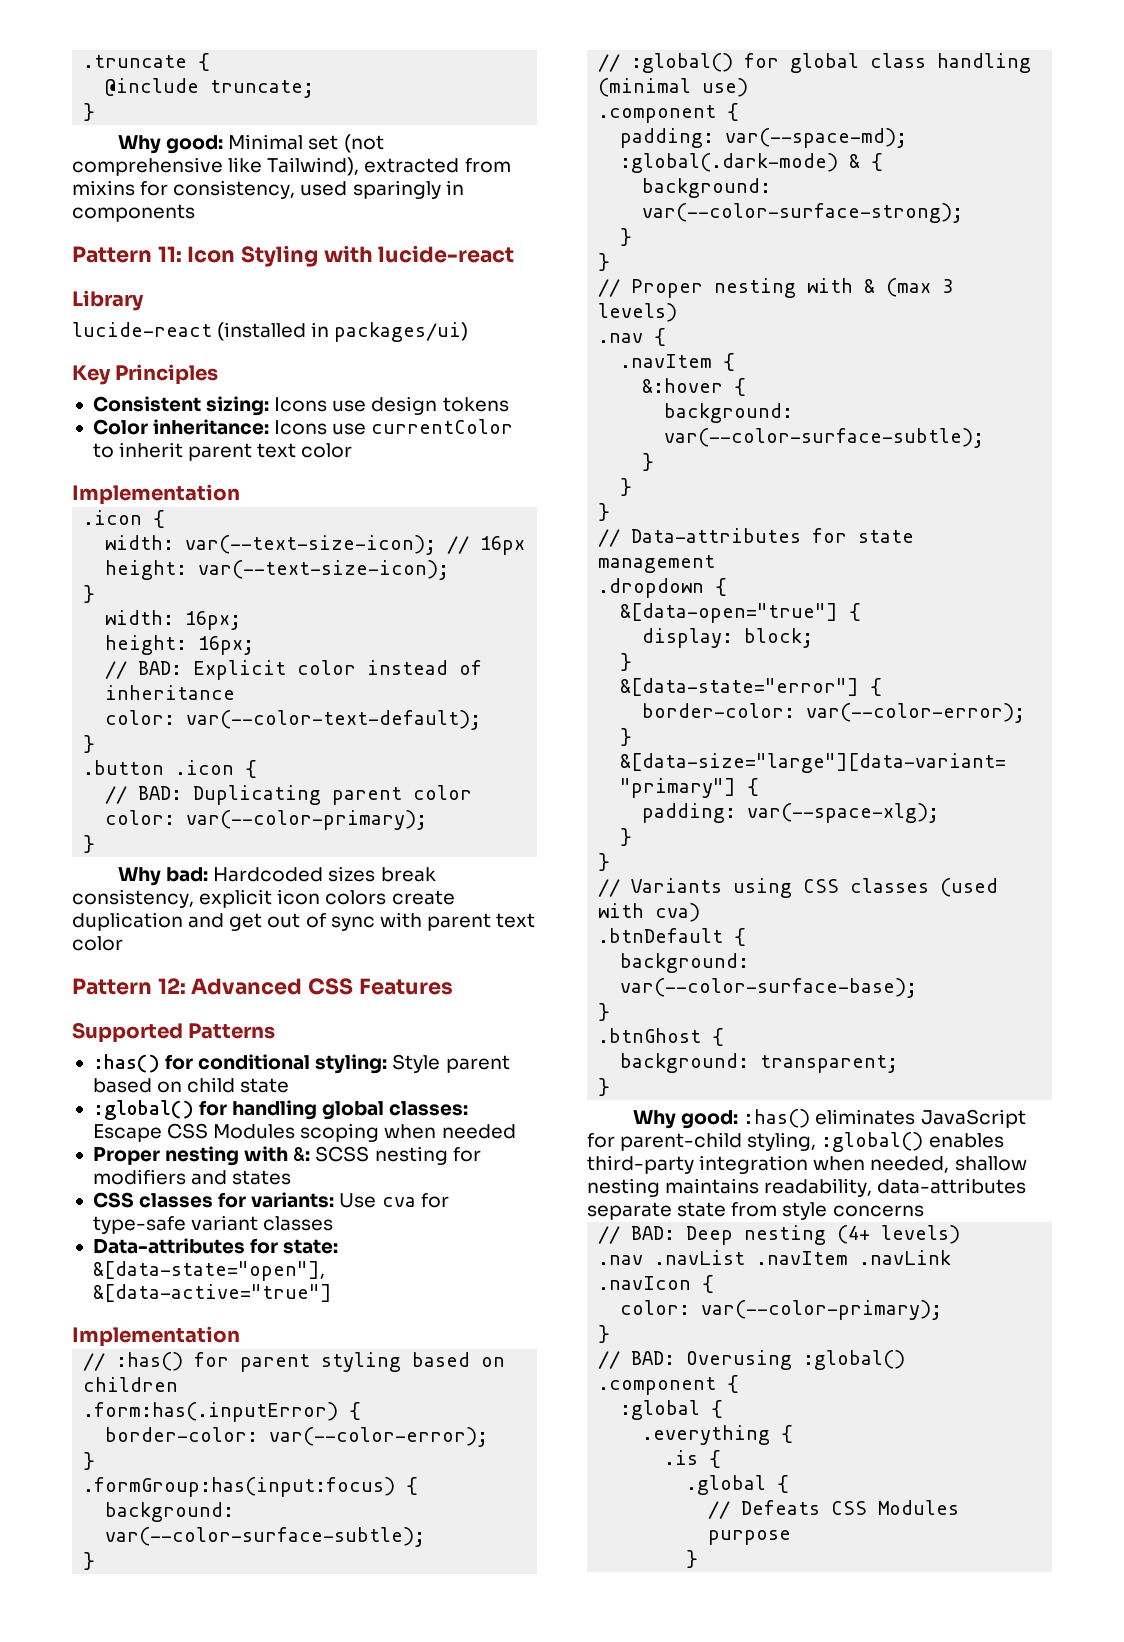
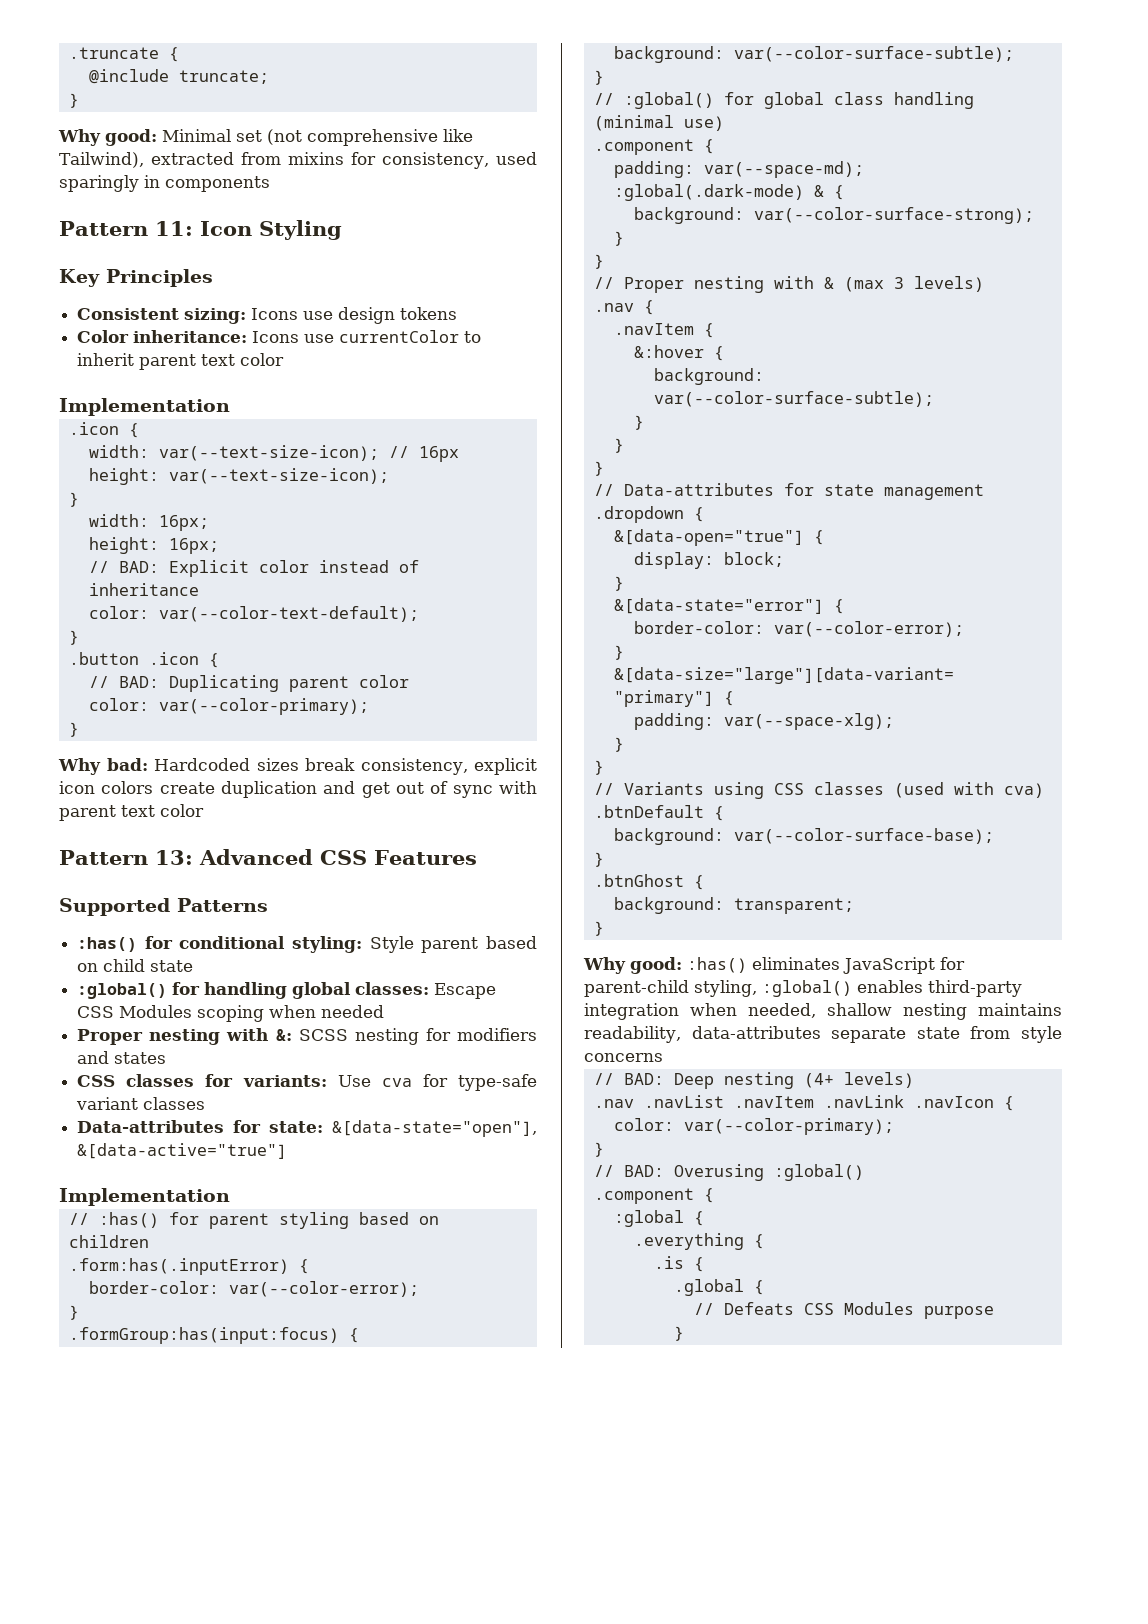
- Pattern 11: Icon Styling with lucide-react
- Library
- lucide-react (installed in packages/ui)
+ Pattern 11: Icon Styling
- Pattern 12: Advanced CSS Features
+ Pattern 13: Advanced CSS Features

